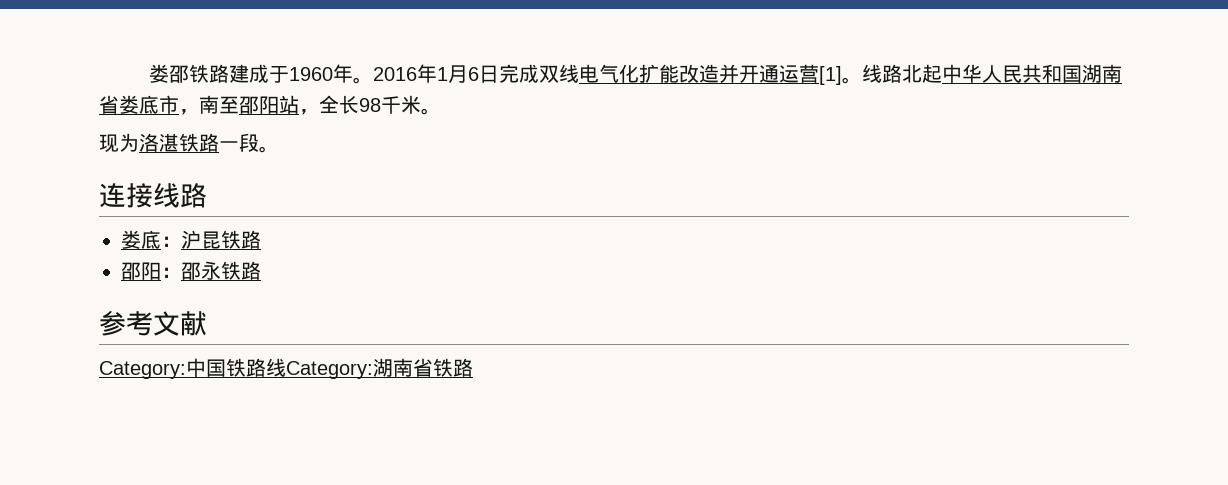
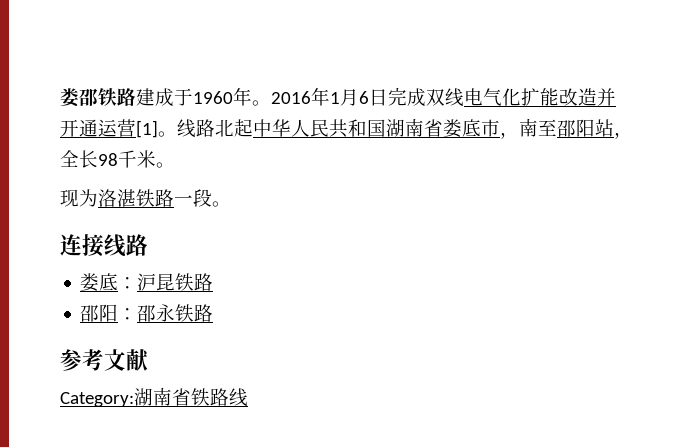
- Category:中国铁路线Category:湖南省铁路
+ Category:湖南省铁路线

